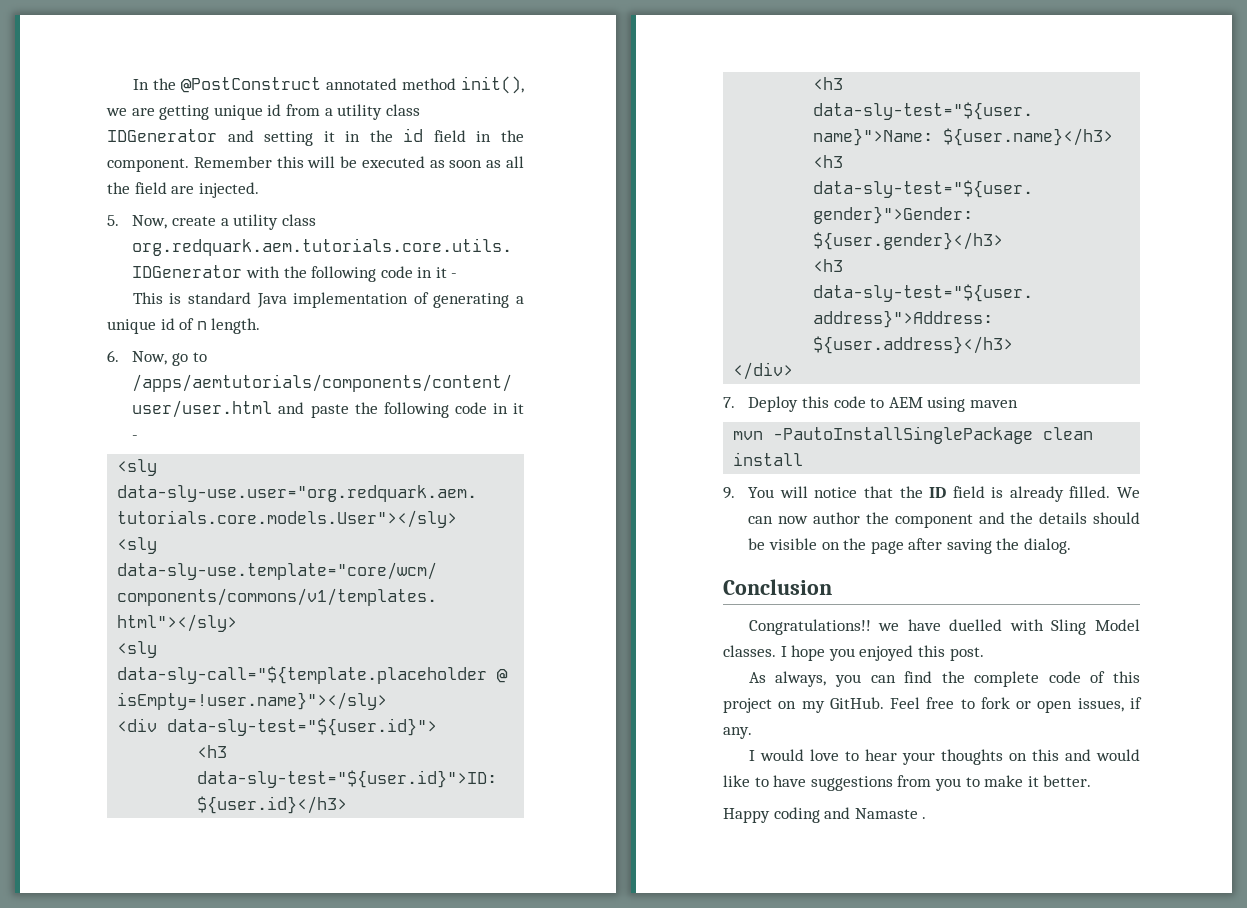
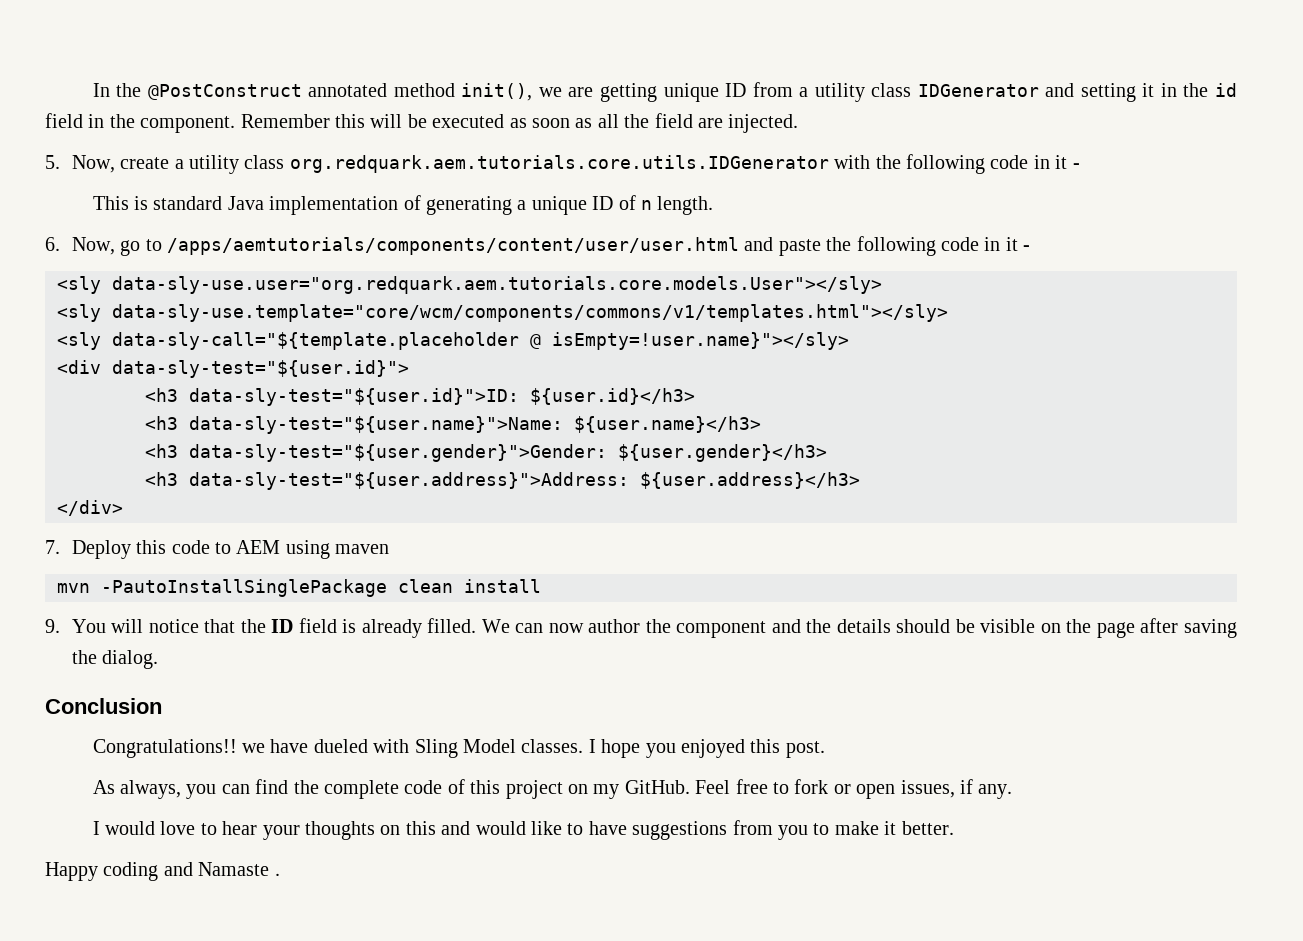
- In the @PostConstruct annotated method init(), we are getting unique id from a utility class IDGenerator and setting it in the id field in the component.
+ In the @PostConstruct annotated method init(), we are getting unique ID from a utility class IDGenerator and setting it in the id field in the component.
- This is standard Java implementation of generating a unique id of n length.
+ This is standard Java implementation of generating a unique ID of n length.
- Congratulations!! we have duelled with Sling Model classes.
+ Congratulations!! we have dueled with Sling Model classes.

